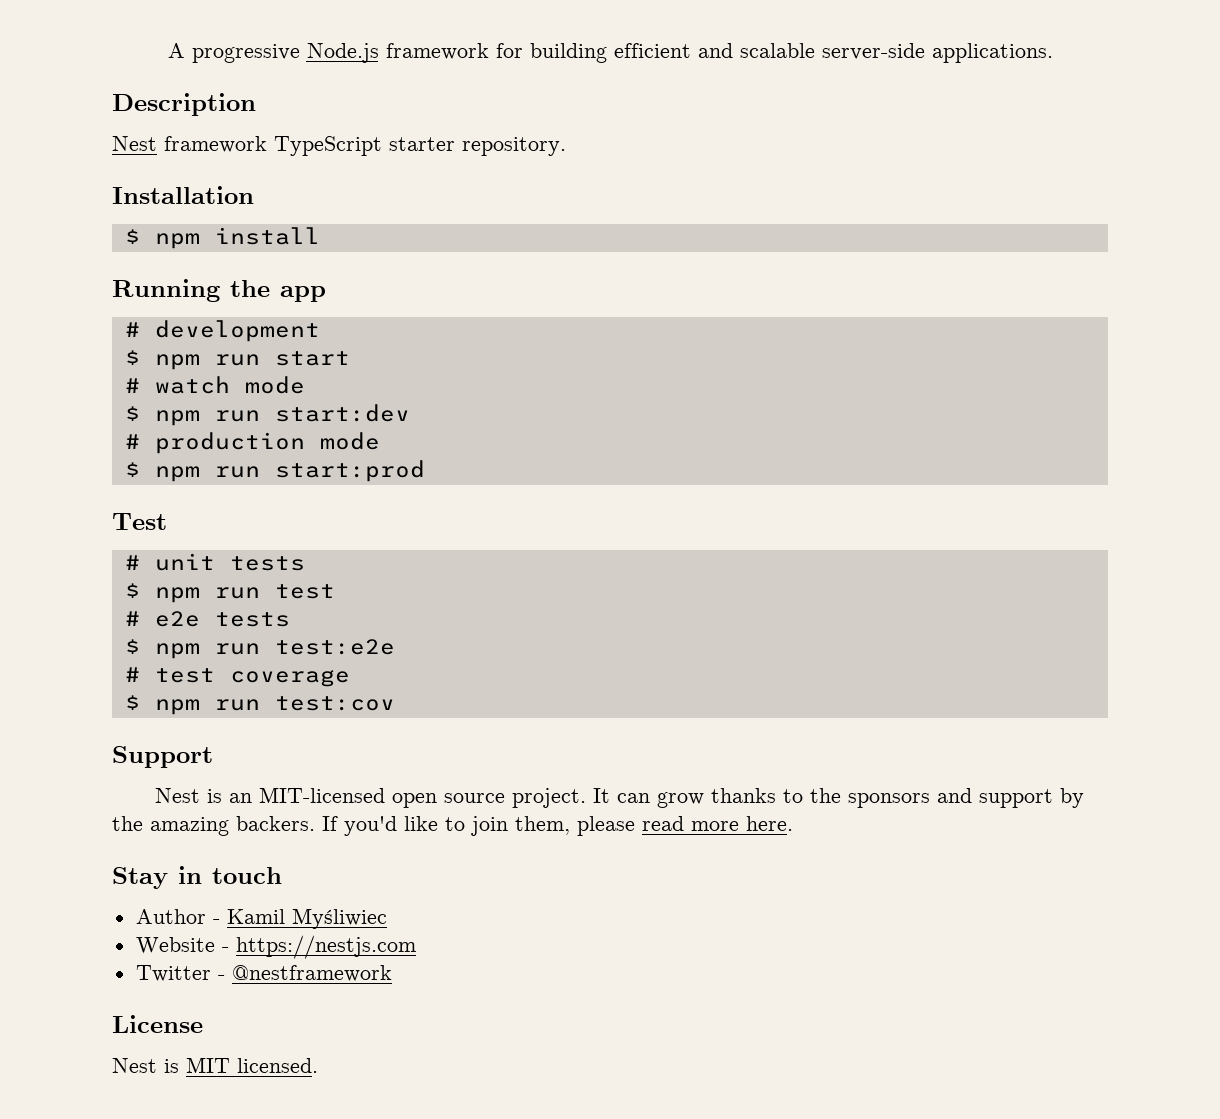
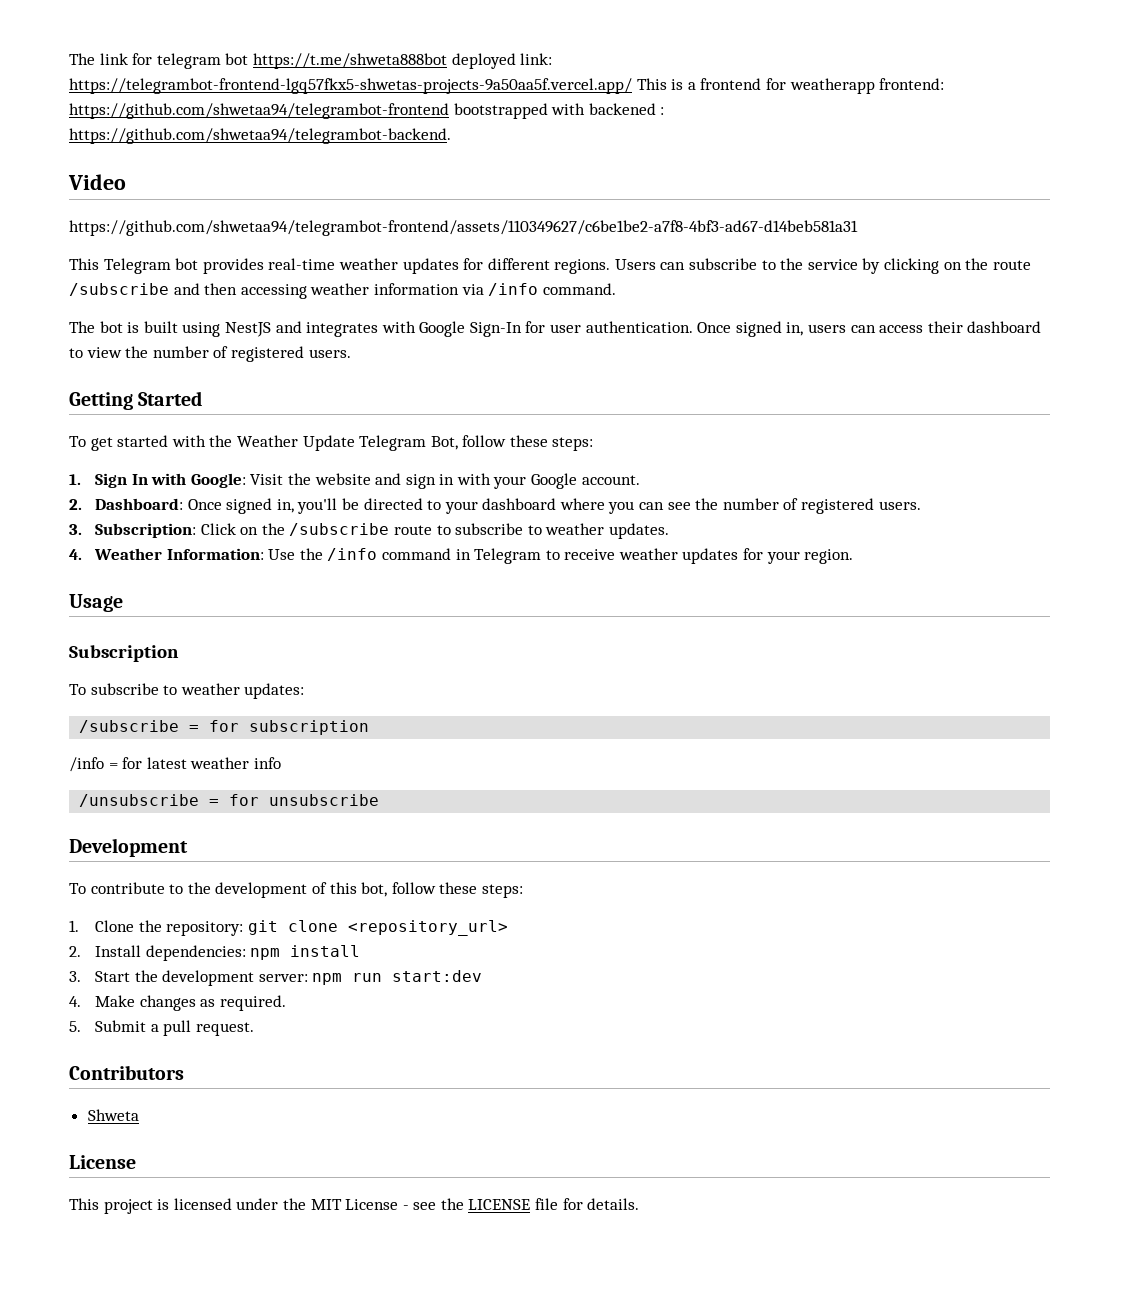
- A progressive Node.js framework for building efficient and scalable server-side applications.
- Description
- Nest framework TypeScript starter repository.
- Installation
- $ npm install
- Running the app
- # development
- $ npm run start
- # watch mode
- $ npm run start:dev
- # production mode
- $ npm run start:prod
- Test
- # unit tests
- $ npm run test
- # e2e tests
- $ npm run test:e2e
- # test coverage
- $ npm run test:cov
- Support
- Nest is an MIT-licensed open source project. It can grow thanks to the sponsors and support by the amazing backers. If you'd like to join them, please read more here.
- Stay in touch
- Author - Kamil Myśliwiec
- Website - https://nestjs.com
- Twitter - @nestframework
+ The link for telegram bot https://t.me/shweta888bot deployed link: https://telegrambot-frontend-lgq57fkx5-shwetas-projects-9a50aa5f.vercel.app/ This is a frontend for weatherapp frontend: https://github.com/shwetaa94/telegrambot-frontend bootstrapped with backened : https://github.com/shwetaa94/telegrambot-backend.
+ Video
+ https://github.com/shwetaa94/telegrambot-frontend/assets/110349627/c6be1be2-a7f8-4bf3-ad67-d14beb581a31
+ This Telegram bot provides real-time weather updates for different regions. Users can subscribe to the service by clicking on the route /subscribe and then accessing weather information via /info command.
+ The bot is built using NestJS and integrates with Google Sign-In for user authentication. Once signed in, users can access their dashboard to view the number of registered users.
+ Getting Started
+ To get started with the Weather Update Telegram Bot, follow these steps:
+ 1. Sign In with Google: Visit the website and sign in with your Google account.
+ 2. Dashboard: Once signed in, you'll be directed to your dashboard where you can see the number of registered users.
+ 3. Subscription: Click on the /subscribe route to subscribe to weather updates.
+ 4. Weather Information: Use the /info command in Telegram to receive weather updates for your region.
+ Usage
+ Subscription
+ To subscribe to weather updates:
+ /subscribe = for subscription
+ /info = for latest weather info
+ /unsubscribe = for unsubscribe
+ Development
+ To contribute to the development of this bot, follow these steps:
+ 1. Clone the repository: git clone <repository_url>
+ 2. Install dependencies: npm install
+ 3. Start the development server: npm run start:dev
+ 4. Make changes as required.
+ 5. Submit a pull request.
+ Contributors
+ Shweta
  License
- Nest is MIT licensed.
+ This project is licensed under the MIT License - see the LICENSE file for details.

